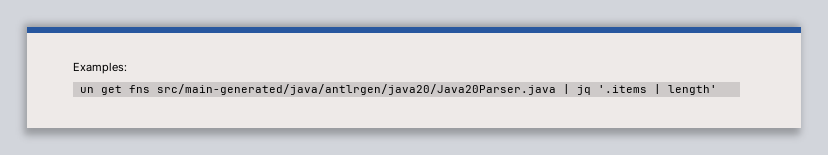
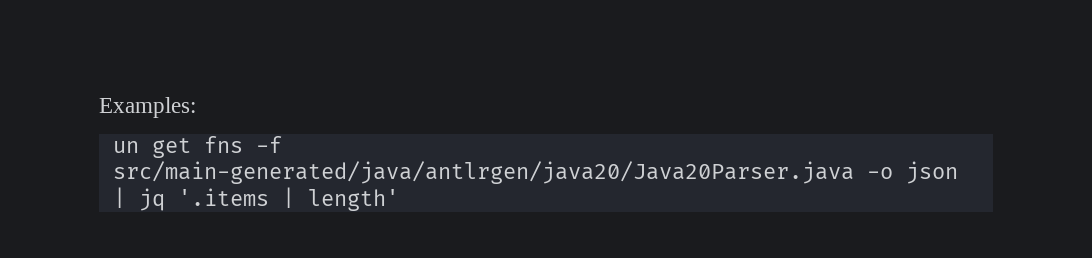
- un get fns src/main-generated/java/antlrgen/java20/Java20Parser.java | jq '.items | length'
+ un get fns -f src/main-generated/java/antlrgen/java20/Java20Parser.java -o json | jq '.items | length'

